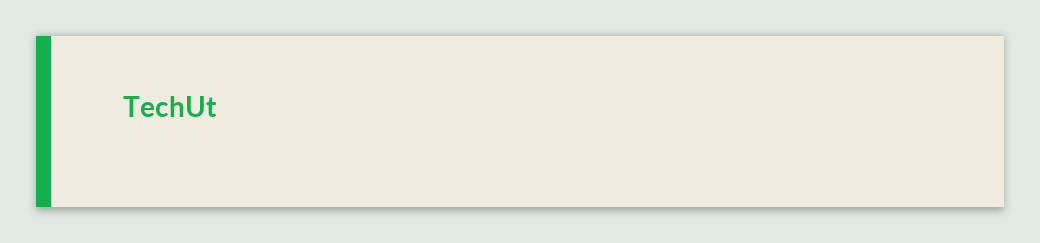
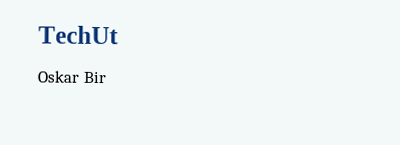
+ Oskar Bir

